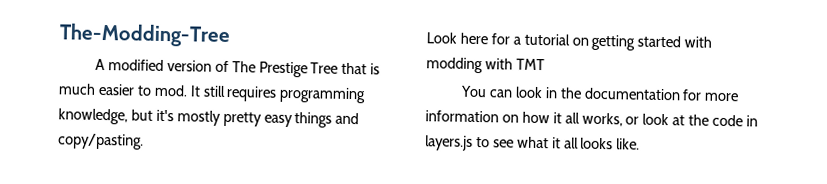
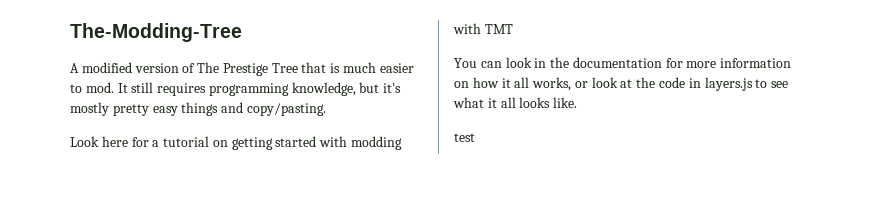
+ test

